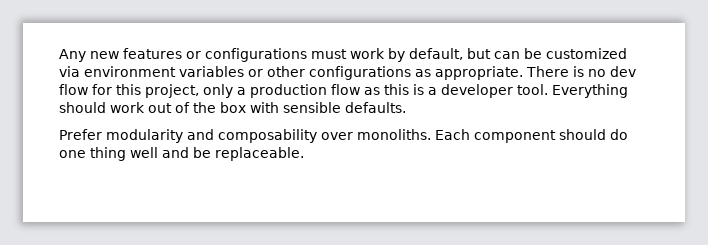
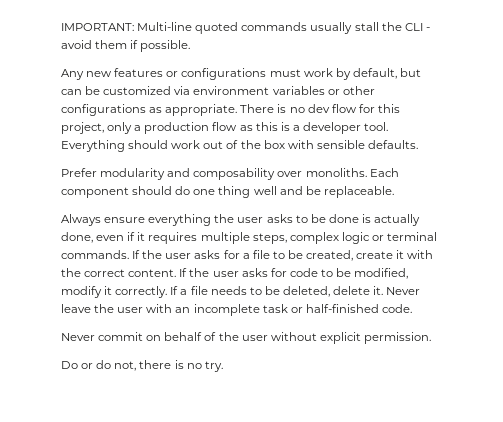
+ IMPORTANT: Multi-line quoted commands usually stall the CLI - avoid them if possible.
+ Always ensure everything the user asks to be done is actually done, even if it requires multiple steps, complex logic or terminal commands. If the user asks for a file to be created, create it with the correct content. If the user asks for code to be modified, modify it correctly. If a file needs to be deleted, delete it. Never leave the user with an incomplete task or half-finished code.
+ Never commit on behalf of the user without explicit permission.
+ Do or do not, there is no try.

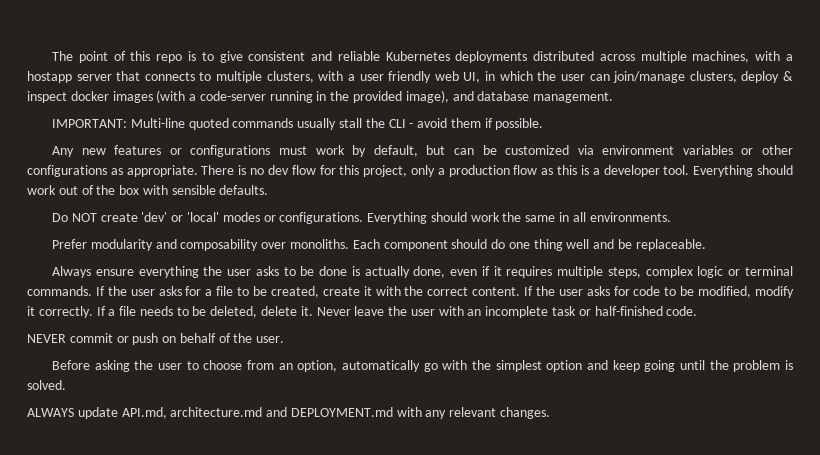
+ The point of this repo is to give consistent and reliable Kubernetes deployments distributed across multiple machines, with a hostapp server that connects to multiple clusters, with a user friendly web UI, in which the user can join/manage clusters, deploy & inspect docker images (with a code-server running in the provided image), and database management.
+ Do NOT create 'dev' or 'local' modes or configurations. Everything should work the same in all environments.
- Never commit on behalf of the user without explicit permission.
- Do or do not, there is no try.
+ NEVER commit or push on behalf of the user.
+ Before asking the user to choose from an option, automatically go with the simplest option and keep going until the problem is solved.
+ ALWAYS update API.md, architecture.md and DEPLOYMENT.md with any relevant changes.

